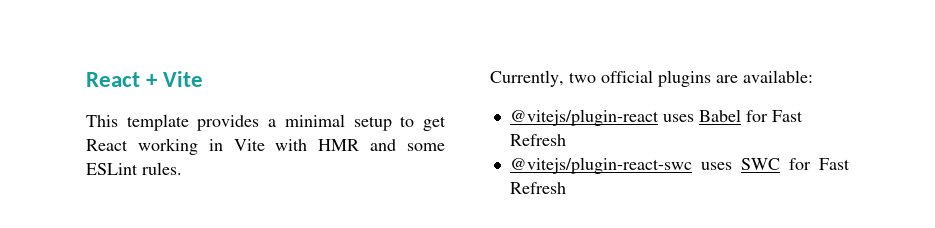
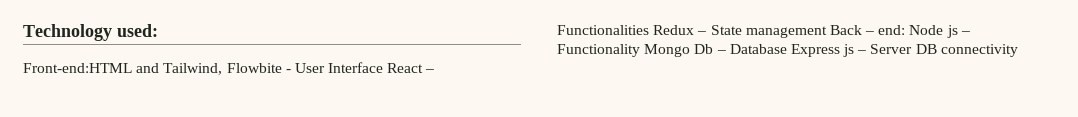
- React + Vite
- This template provides a minimal setup to get React working in Vite with HMR and some ESLint rules.
- Currently, two official plugins are available:
- @vitejs/plugin-react uses Babel for Fast Refresh
- @vitejs/plugin-react-swc uses SWC for Fast Refresh
+ Technology used:
+ Front-end:HTML and Tailwind, Flowbite - User Interface React – Functionalities Redux – State management Back – end: Node js – Functionality Mongo Db – Database Express js – Server DB connectivity

